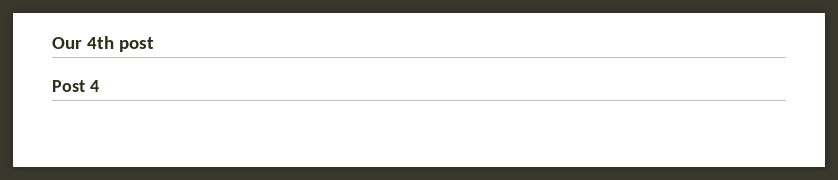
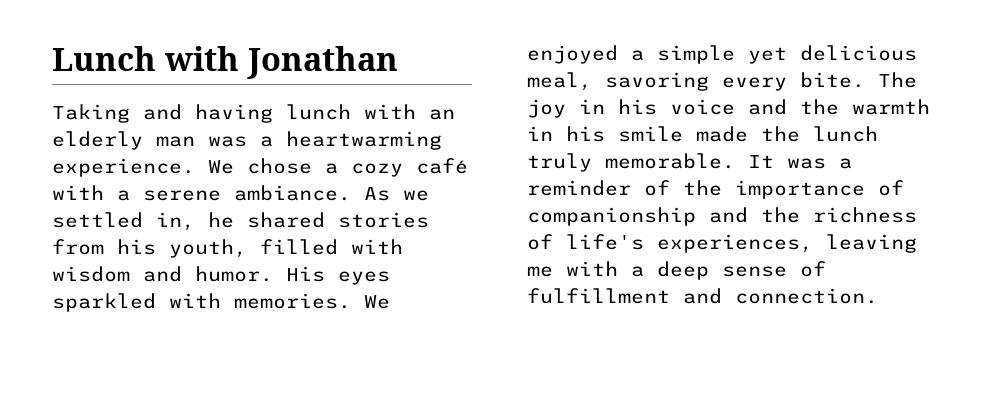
- Our 4th post
- Post 4
+ Lunch with Jonathan
+ Taking and having lunch with an elderly man was a heartwarming experience. We chose a cozy café with a serene ambiance. As we settled in, he shared stories from his youth, filled with wisdom and humor. His eyes sparkled with memories. We enjoyed a simple yet delicious meal, savoring every bite. The joy in his voice and the warmth in his smile made the lunch truly memorable. It was a reminder of the importance of companionship and the richness of life's experiences, leaving me with a deep sense of fulfillment and connection.

